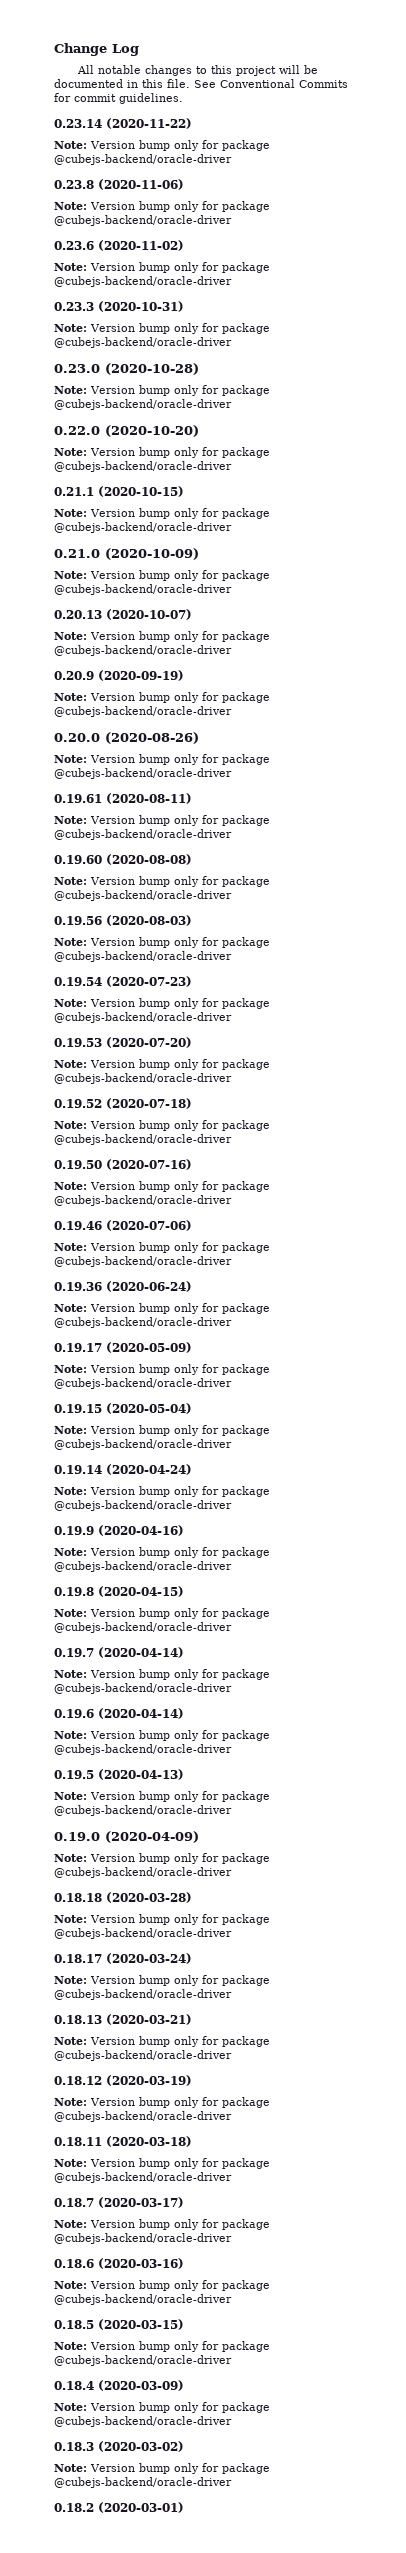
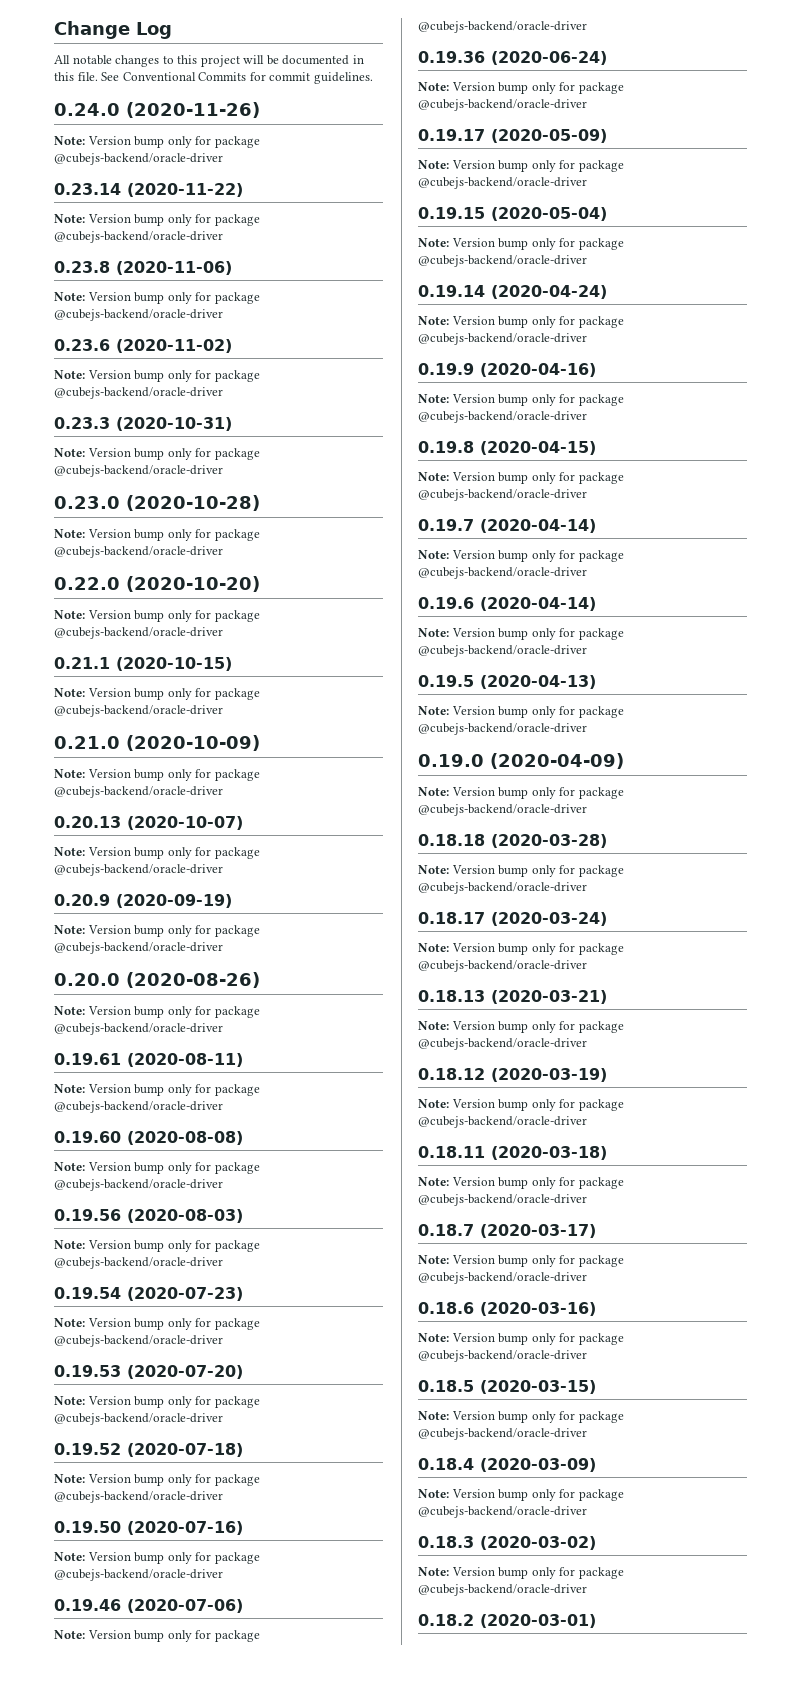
+ 0.24.0 (2020-11-26)
+ Note: Version bump only for package @cubejs-backend/oracle-driver

